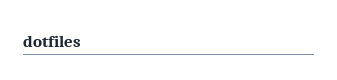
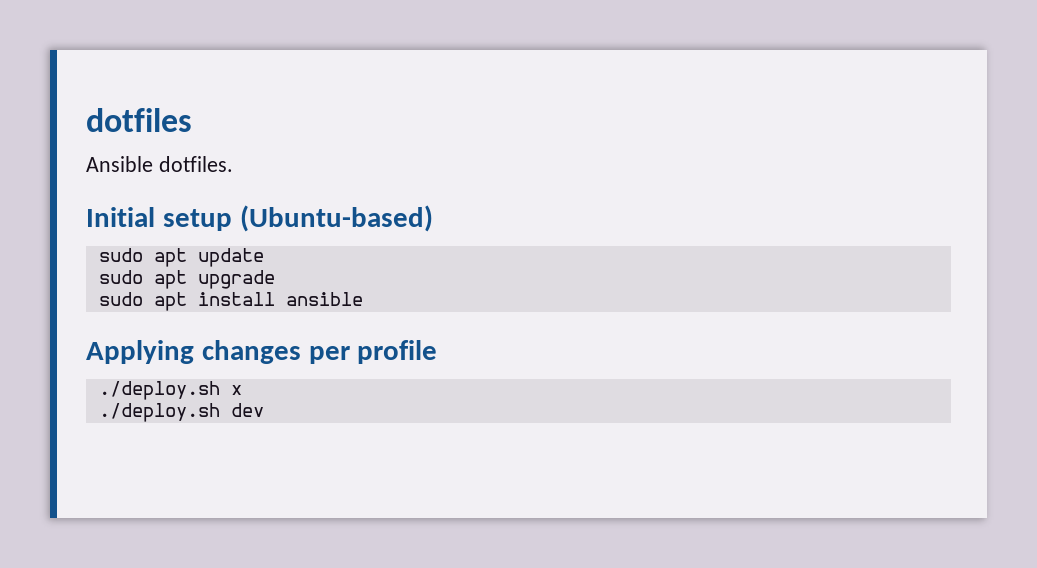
+ Ansible dotfiles.
+ Initial setup (Ubuntu-based)
+ sudo apt update
+ sudo apt upgrade
+ sudo apt install ansible
+ Applying changes per profile
+ ./deploy.sh x
+ ./deploy.sh dev

